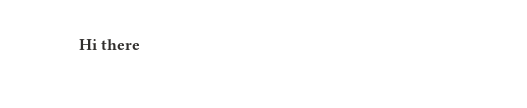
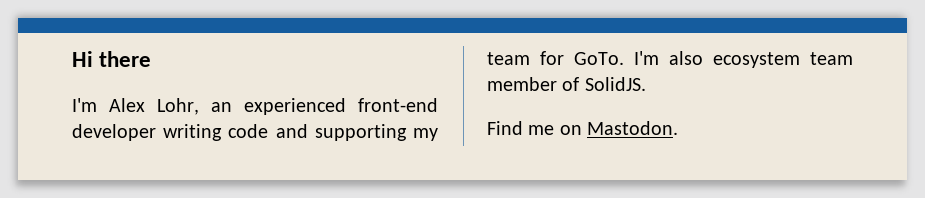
+ I'm Alex Lohr, an experienced front-end developer writing code and supporting my team for GoTo. I'm also ecosystem team member of SolidJS.
+ Find me on Mastodon.

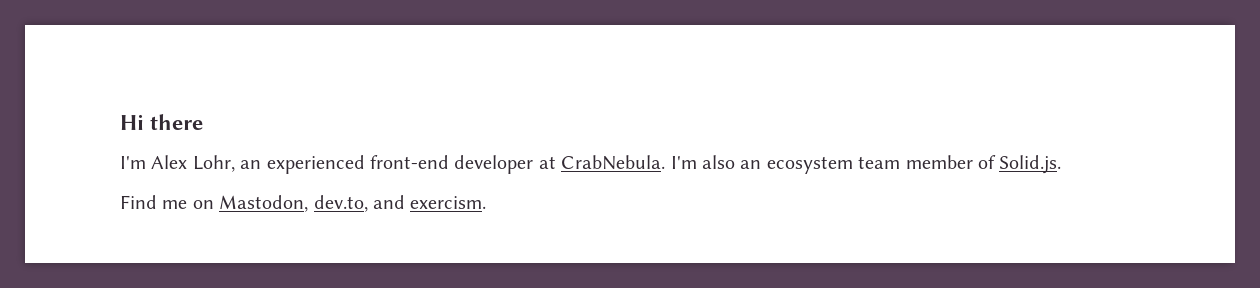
- I'm Alex Lohr, an experienced front-end developer writing code and supporting my team for GoTo.
+ I'm Alex Lohr, an experienced front-end developer at CrabNebula.
- I'm also ecosystem team member of SolidJS.
+ I'm also an ecosystem team member of Solid.js.
- Find me on Mastodon.
+ Find me on Mastodon, dev.to, and exercism.

